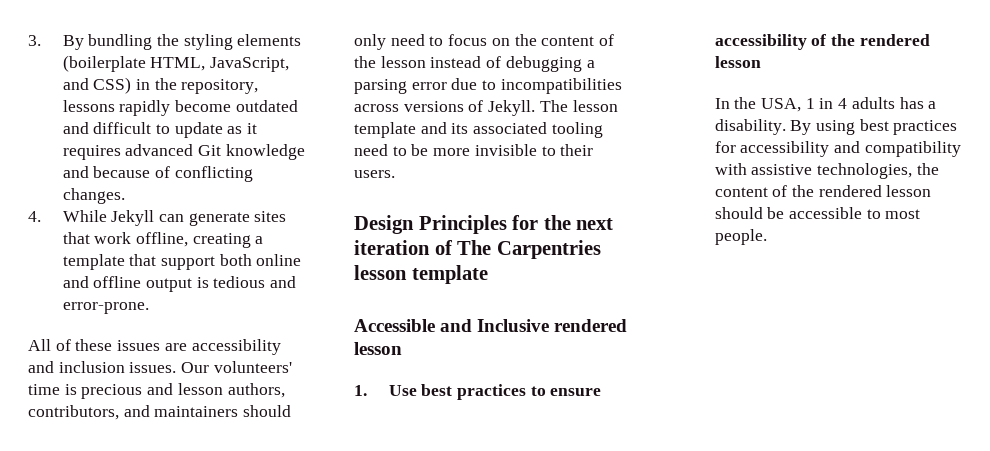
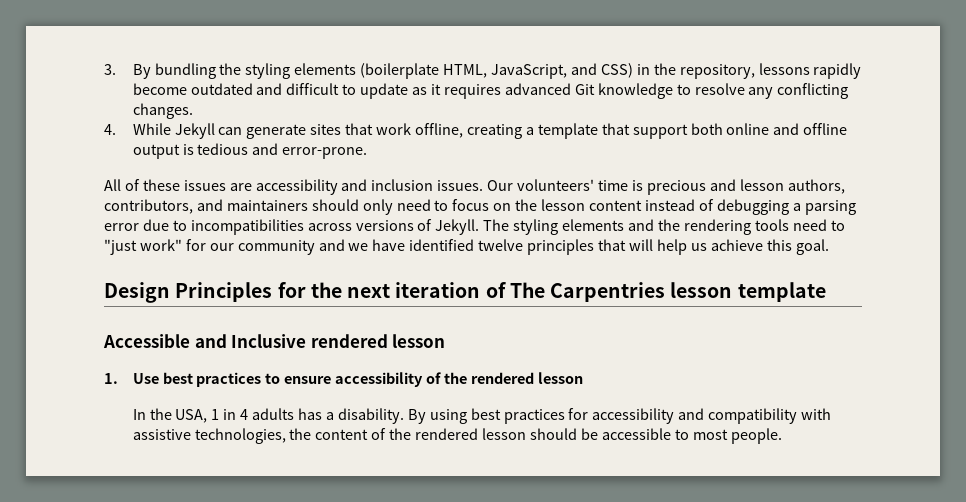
- 3. By bundling the styling elements (boilerplate HTML, JavaScript, and CSS) in the repository, lessons rapidly become outdated and difficult to update as it requires advanced Git knowledge and because of conflicting changes.
+ 3. By bundling the styling elements (boilerplate HTML, JavaScript, and CSS) in the repository, lessons rapidly become outdated and difficult to update as it requires advanced Git knowledge to resolve any conflicting changes.
- Our volunteers' time is precious and lesson authors, contributors, and maintainers should only need to focus on the content of the lesson instead of debugging a parsing error due to incompatibilities across versions of Jekyll.
+ Our volunteers' time is precious and lesson authors, contributors, and maintainers should only need to focus on the lesson content instead of debugging a parsing error due to incompatibilities across versions of Jekyll.
- The lesson template and its associated tooling need to be more invisible to their users.
+ The styling elements and the rendering tools need to "just work" for our community and we have identified twelve principles that will help us achieve this goal.

